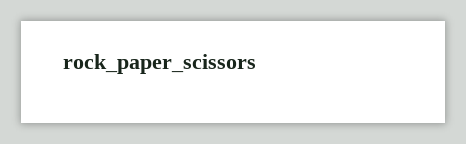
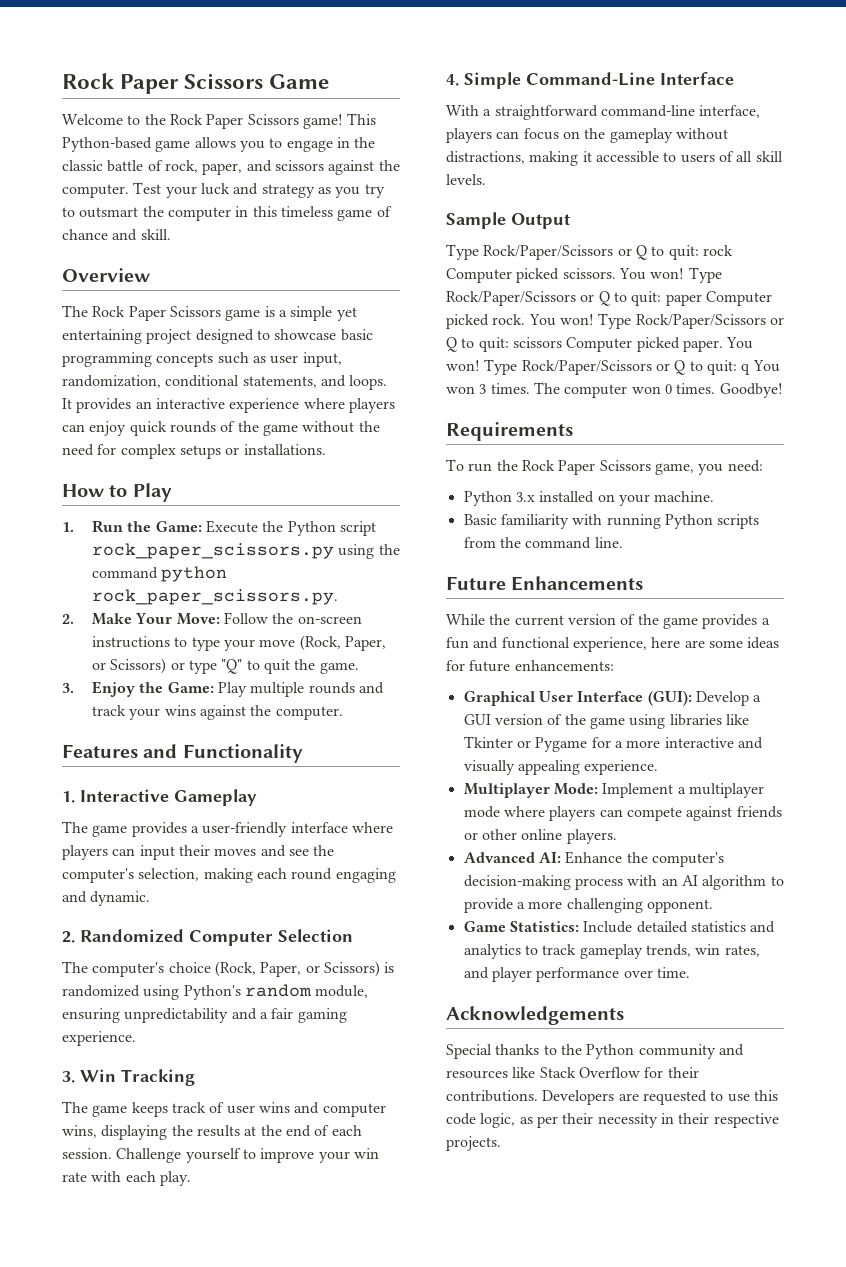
- rock_paper_scissors
+ Rock Paper Scissors Game
+ Welcome to the Rock Paper Scissors game! This Python-based game allows you to engage in the classic battle of rock, paper, and scissors against the computer. Test your luck and strategy as you try to outsmart the computer in this timeless game of chance and skill.
+ Overview
+ The Rock Paper Scissors game is a simple yet entertaining project designed to showcase basic programming concepts such as user input, randomization, conditional statements, and loops. It provides an interactive experience where players can enjoy quick rounds of the game without the need for complex setups or installations.
+ How to Play
+ 1. Run the Game: Execute the Python script rock_paper_scissors.py using the command python rock_paper_scissors.py.
+ 2. Make Your Move: Follow the on-screen instructions to type your move (Rock, Paper, or Scissors) or type "Q" to quit the game.
+ 3. Enjoy the Game: Play multiple rounds and track your wins against the computer.
+ Features and Functionality
+ 1. Interactive Gameplay
+ The game provides a user-friendly interface where players can input their moves and see the computer's selection, making each round engaging and dynamic.
+ 2. Randomized Computer Selection
+ The computer's choice (Rock, Paper, or Scissors) is randomized using Python's random module, ensuring unpredictability and a fair gaming experience.
+ 3. Win Tracking
+ The game keeps track of user wins and computer wins, displaying the results at the end of each session. Challenge yourself to improve your win rate with each play.
+ 4. Simple Command-Line Interface
+ With a straightforward command-line interface, players can focus on the gameplay without distractions, making it accessible to users of all skill levels.
+ Sample Output
+ Type Rock/Paper/Scissors or Q to quit: rock Computer picked scissors. You won! Type Rock/Paper/Scissors or Q to quit: paper Computer picked rock. You won! Type Rock/Paper/Scissors or Q to quit: scissors Computer picked paper. You won! Type Rock/Paper/Scissors or Q to quit: q You won 3 times. The computer won 0 times. Goodbye!
+ Requirements
+ To run the Rock Paper Scissors game, you need:
+ Python 3.x installed on your machine.
+ Basic familiarity with running Python scripts from the command line.
+ Future Enhancements
+ While the current version of the game provides a fun and functional experience, here are some ideas for future enhancements:
+ Graphical User Interface (GUI): Develop a GUI version of the game using libraries like Tkinter or Pygame for a more interactive and visually appealing experience.
+ Multiplayer Mode: Implement a multiplayer mode where players can compete against friends or other online players.
+ Advanced AI: Enhance the computer's decision-making process with an AI algorithm to provide a more challenging opponent.
+ Game Statistics: Include detailed statistics and analytics to track gameplay trends, win rates, and player performance over time.
+ Acknowledgements
+ Special thanks to the Python community and resources like Stack Overflow for their contributions. Developers are requested to use this code logic, as per their necessity in their respective projects.

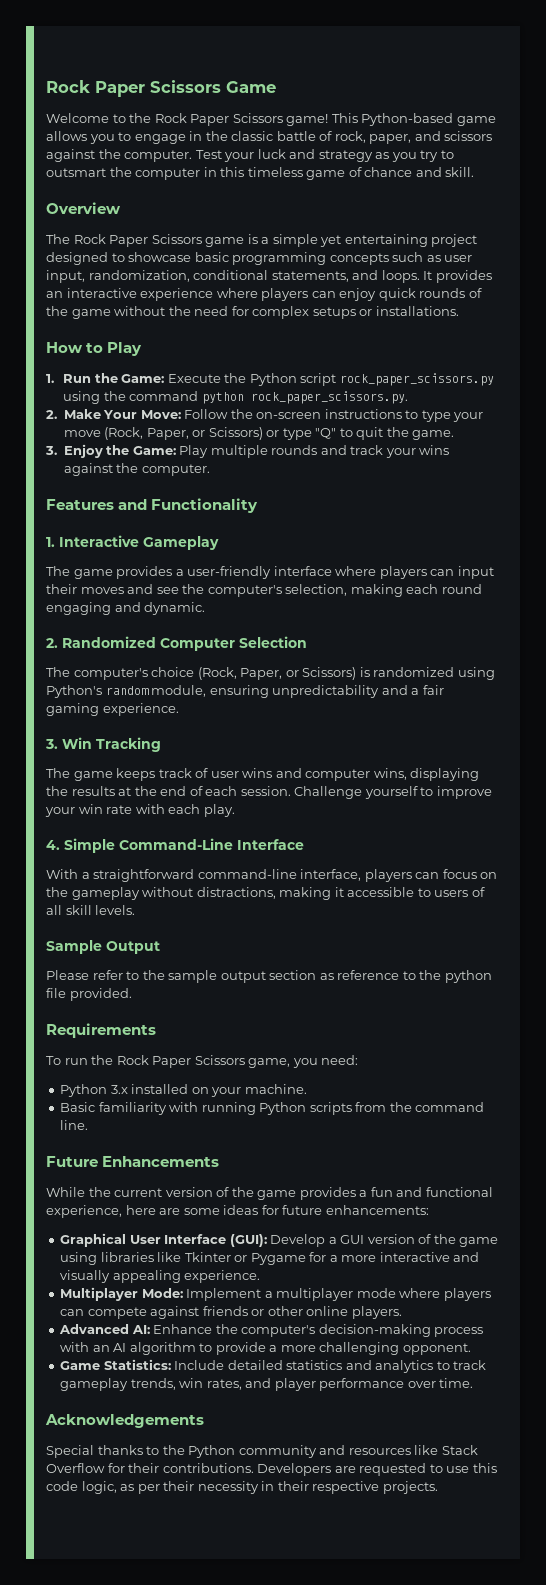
- Type Rock/Paper/Scissors or Q to quit: rock Computer picked scissors. You won! Type Rock/Paper/Scissors or Q to quit: paper Computer picked rock. You won! Type Rock/Paper/Scissors or Q to quit: scissors Computer picked paper. You won! Type Rock/Paper/Scissors or Q to quit: q You won 3 times. The computer won 0 times. Goodbye!
+ Please refer to the sample output section as reference to the python file provided.

